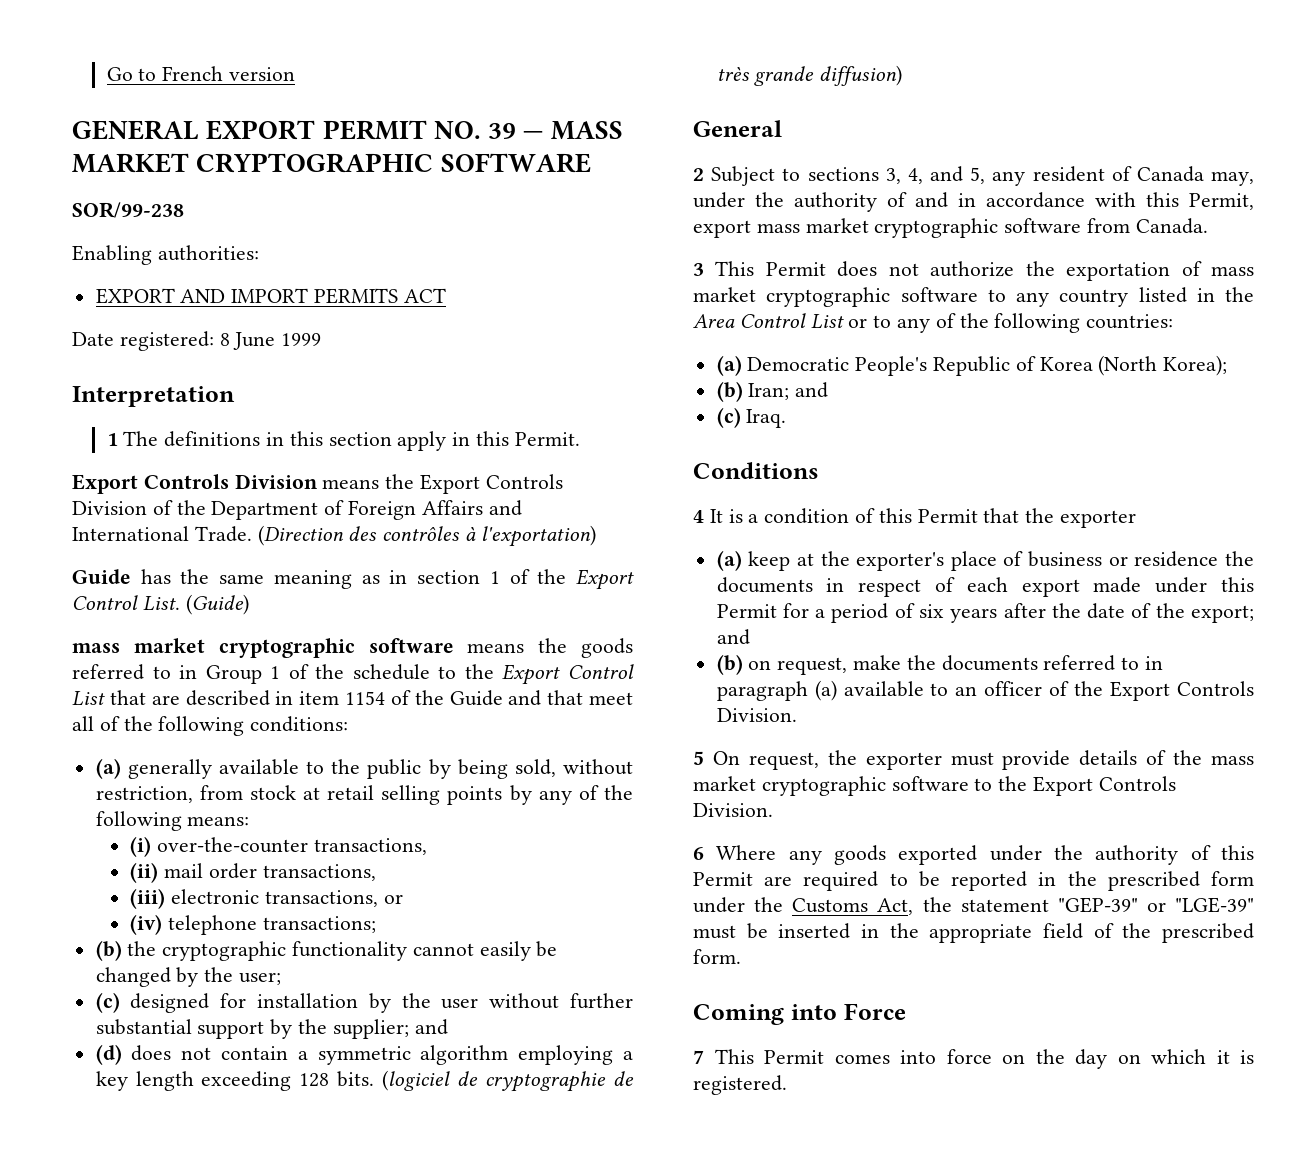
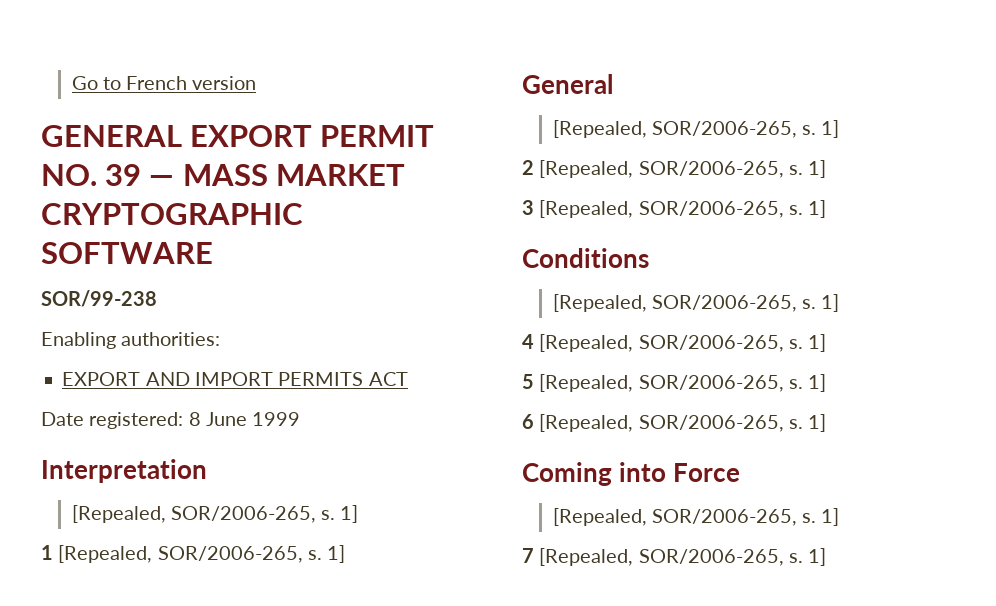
  Interpretation
- 1 The definitions in this section apply in this Permit.
- Export Controls Division means the Export Controls Division of the Department of Foreign Affairs and International Trade. (Direction des contrôles à l'exportation)
- Guide has the same meaning as in section 1 of the Export Control List. (Guide)
- mass market cryptographic software means the goods referred to in Group 1 of the schedule to the Export Control List that are described in item 1154 of the Guide and that meet all of the following conditions:
- (a) generally available to the public by being sold, without restriction, from stock at retail selling points by any of the following means:
- (i) over-the-counter transactions,
- (ii) mail order transactions,
- (iii) electronic transactions, or
- (iv) telephone transactions;
- (b) the cryptographic functionality cannot easily be changed by the user;
- (c) designed for installation by the user without further substantial support by the supplier; and
- (d) does not contain a symmetric algorithm employing a key length exceeding 128 bits. (logiciel de cryptographie de très grande diffusion)
+ [Repealed, SOR/2006-265, s. 1]
+ 1 [Repealed, SOR/2006-265, s. 1]
  General
- 2 Subject to sections 3, 4, and 5, any resident of Canada may, under the authority of and in accordance with this Permit, export mass market cryptographic software from Canada.
- 3 This Permit does not authorize the exportation of mass market cryptographic software to any country listed in the Area Control List or to any of the following countries:
- (a) Democratic People's Republic of Korea (North Korea);
- (b) Iran; and
- (c) Iraq.
+ [Repealed, SOR/2006-265, s. 1]
+ 2 [Repealed, SOR/2006-265, s. 1]
+ 3 [Repealed, SOR/2006-265, s. 1]
  Conditions
- 4 It is a condition of this Permit that the exporter
- (a) keep at the exporter's place of business or residence the documents in respect of each export made under this Permit for a period of six years after the date of the export; and
- (b) on request, make the documents referred to in paragraph (a) available to an officer of the Export Controls Division.
- 5 On request, the exporter must provide details of the mass market cryptographic software to the Export Controls Division.
- 6 Where any goods exported under the authority of this Permit are required to be reported in the prescribed form under the Customs Act, the statement "GEP-39" or "LGE-39" must be inserted in the appropriate field of the prescribed form.
+ [Repealed, SOR/2006-265, s. 1]
+ 4 [Repealed, SOR/2006-265, s. 1]
+ 5 [Repealed, SOR/2006-265, s. 1]
+ 6 [Repealed, SOR/2006-265, s. 1]
  Coming into Force
- 7 This Permit comes into force on the day on which it is registered.
+ [Repealed, SOR/2006-265, s. 1]
+ 7 [Repealed, SOR/2006-265, s. 1]

